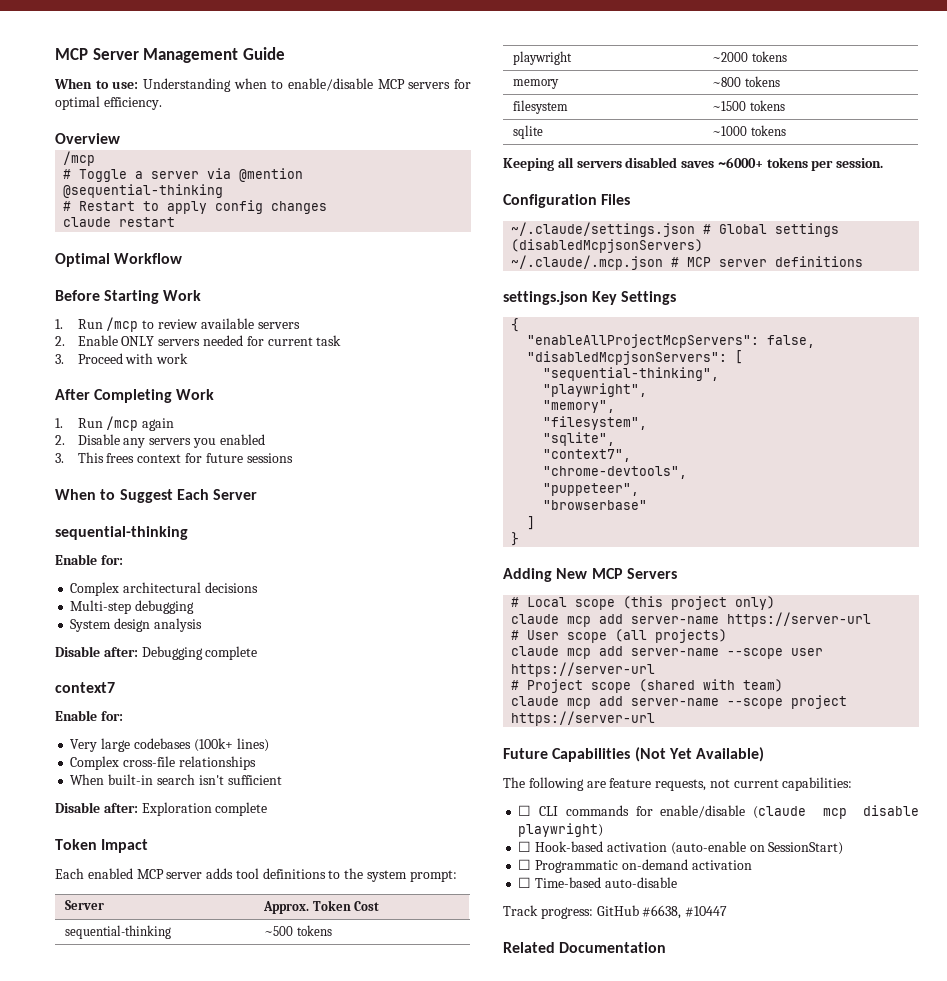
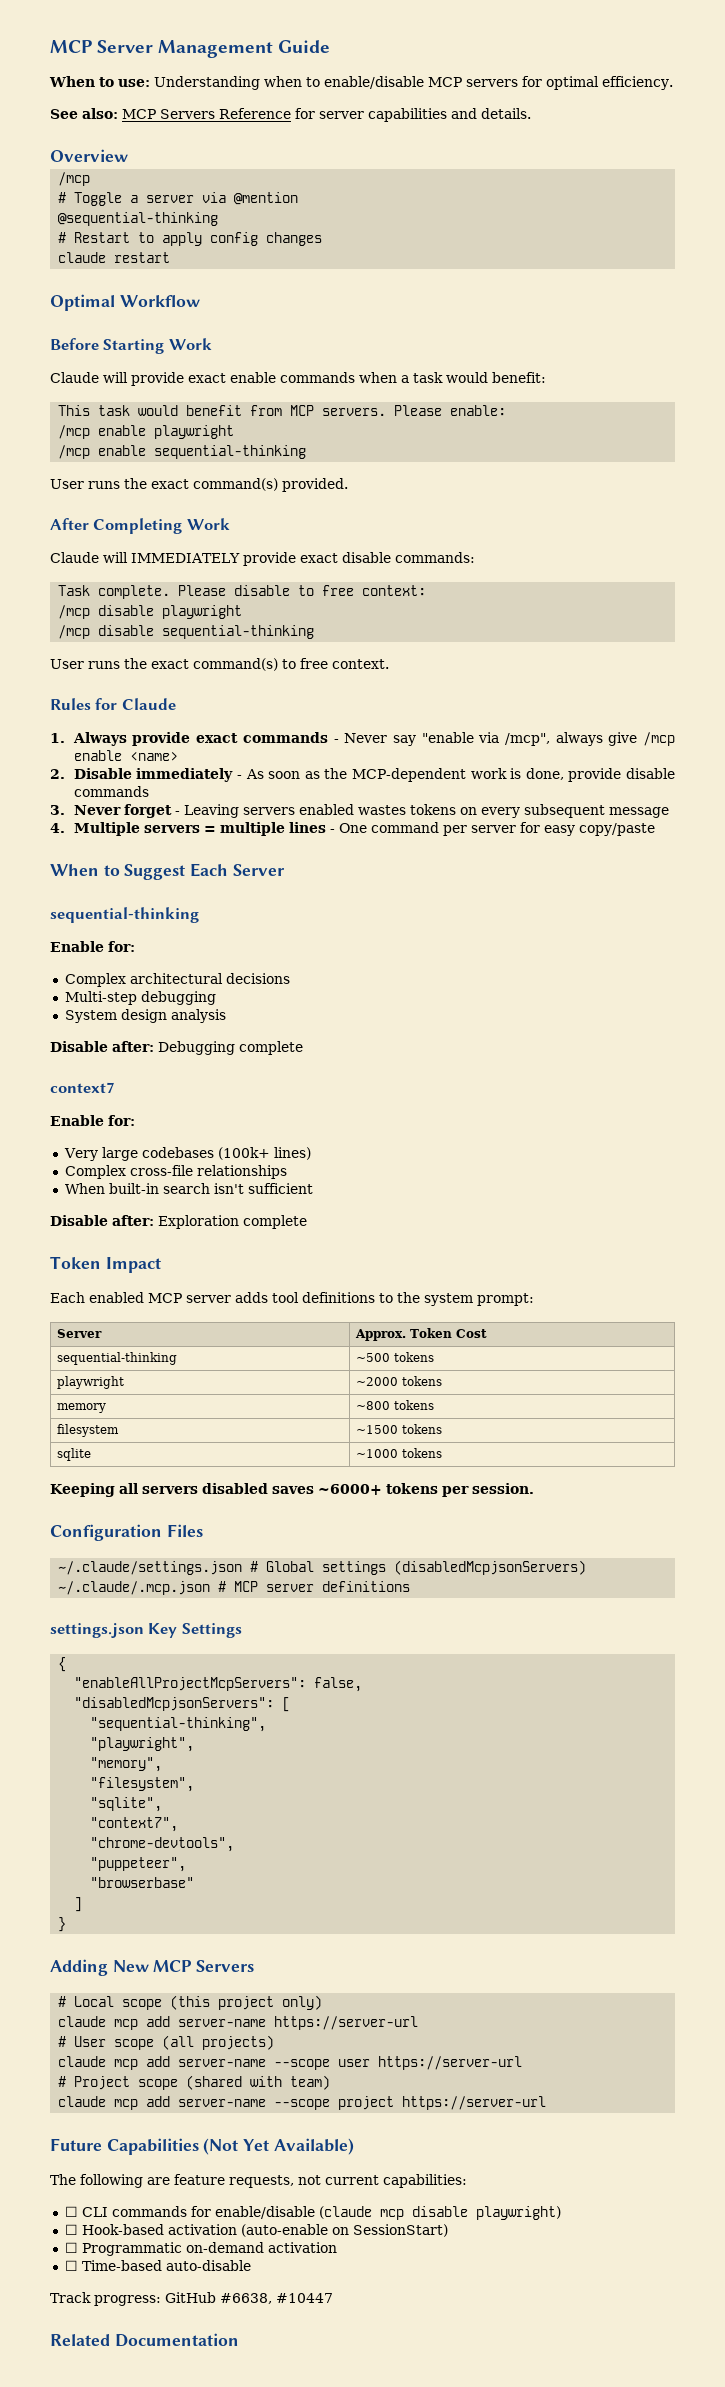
+ See also: MCP Servers Reference for server capabilities and details.
- 1. Run /mcp to review available servers
- 2. Enable ONLY servers needed for current task
- 3. Proceed with work
+ Claude will provide exact enable commands when a task would benefit:
+ This task would benefit from MCP servers. Please enable:
+ /mcp enable playwright
+ /mcp enable sequential-thinking
+ User runs the exact command(s) provided.
  After Completing Work
- 1. Run /mcp again
- 2. Disable any servers you enabled
- 3. This frees context for future sessions
+ Claude will IMMEDIATELY provide exact disable commands:
+ Task complete. Please disable to free context:
+ /mcp disable playwright
+ /mcp disable sequential-thinking
+ User runs the exact command(s) to free context.
+ Rules for Claude
+ 1. Always provide exact commands - Never say "enable via /mcp", always give /mcp enable <name>
+ 2. Disable immediately - As soon as the MCP-dependent work is done, provide disable commands
+ 3. Never forget - Leaving servers enabled wastes tokens on every subsequent message
+ 4. Multiple servers = multiple lines - One command per server for easy copy/paste

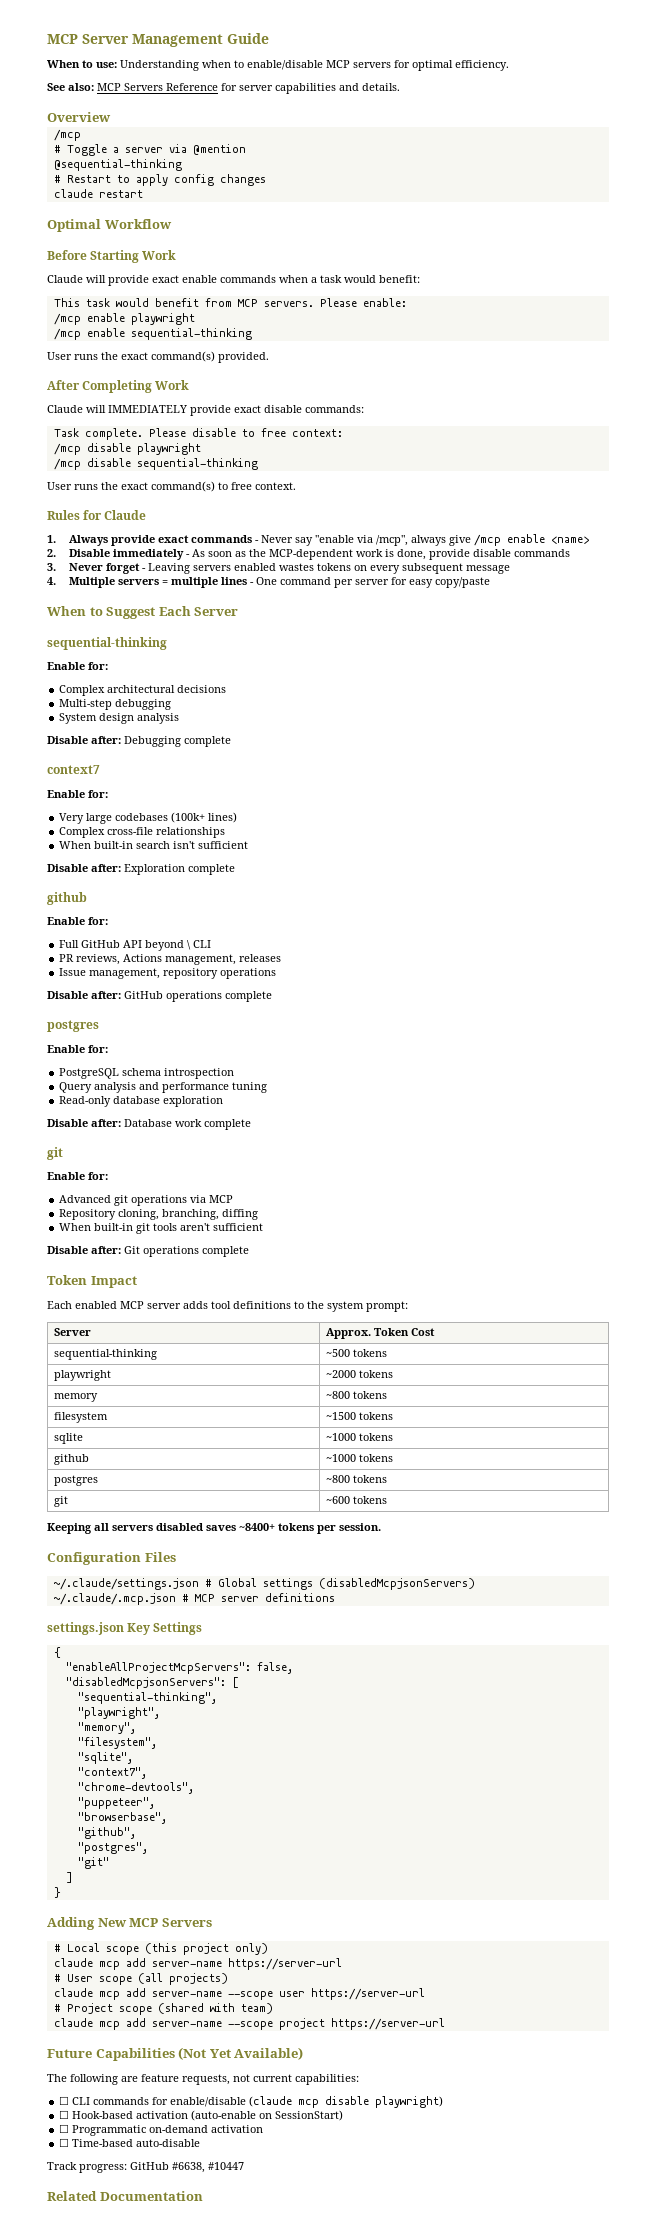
  Disable after: Exploration complete
+ github
+ Enable for:
+ Full GitHub API beyond \ CLI
+ PR reviews, Actions management, releases
+ Issue management, repository operations
+ Disable after: GitHub operations complete
+ postgres
+ Enable for:
+ PostgreSQL schema introspection
+ Query analysis and performance tuning
+ Read-only database exploration
+ Disable after: Database work complete
+ git
+ Enable for:
+ Advanced git operations via MCP
+ Repository cloning, branching, diffing
+ When built-in git tools aren't sufficient
+ Disable after: Git operations complete
+ github | ~1000 tokens
+ postgres | ~800 tokens
+ git | ~600 tokens
- Keeping all servers disabled saves ~6000+ tokens per session.
+ Keeping all servers disabled saves ~8400+ tokens per session.
- "browserbase"
+ "browserbase",
+ "github",
+ "postgres",
+ "git"

